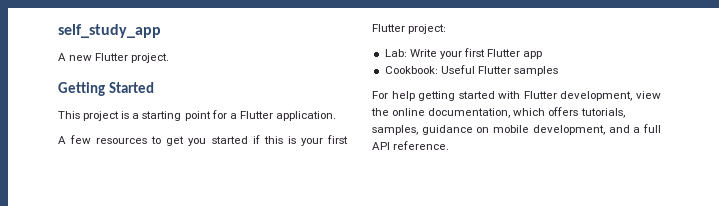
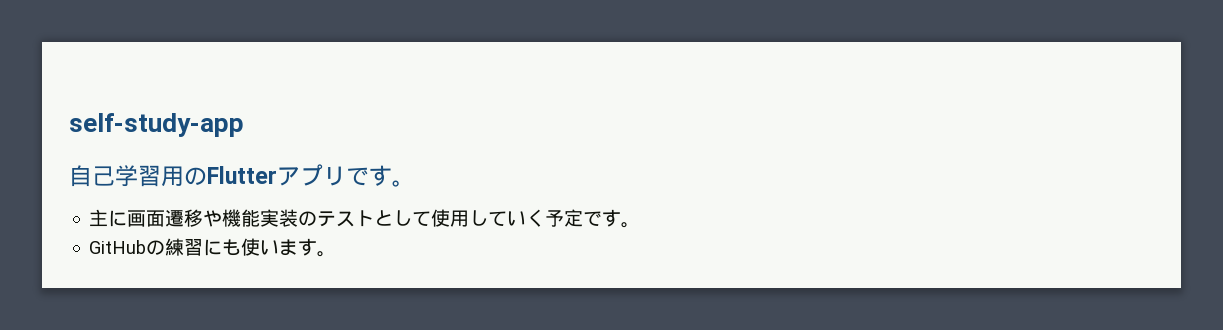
- self_study_app
- A new Flutter project.
- Getting Started
- This project is a starting point for a Flutter application.
- A few resources to get you started if this is your first Flutter project:
- Lab: Write your first Flutter app
- Cookbook: Useful Flutter samples
- For help getting started with Flutter development, view the online documentation, which offers tutorials, samples, guidance on mobile development, and a full API reference.
+ self-study-app
+ 自己学習用のFlutterアプリです。
+ 主に画面遷移や機能実装のテストとして使用していく予定です。
+ GitHubの練習にも使います。

